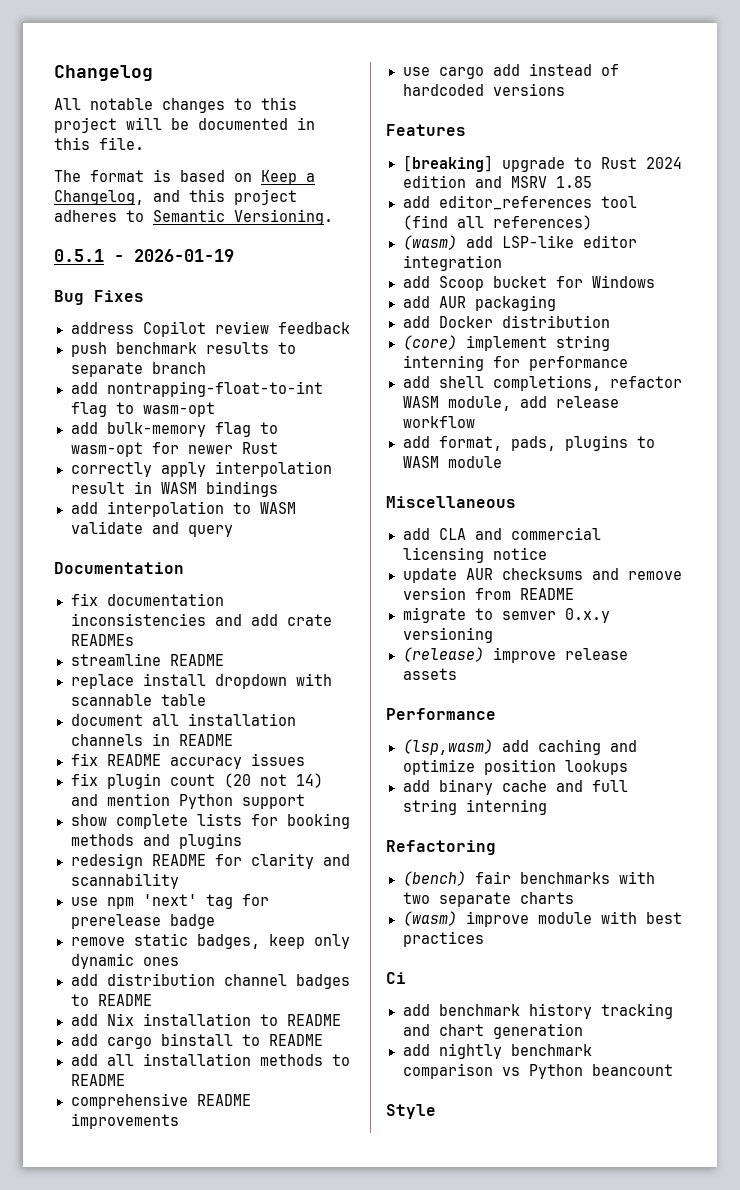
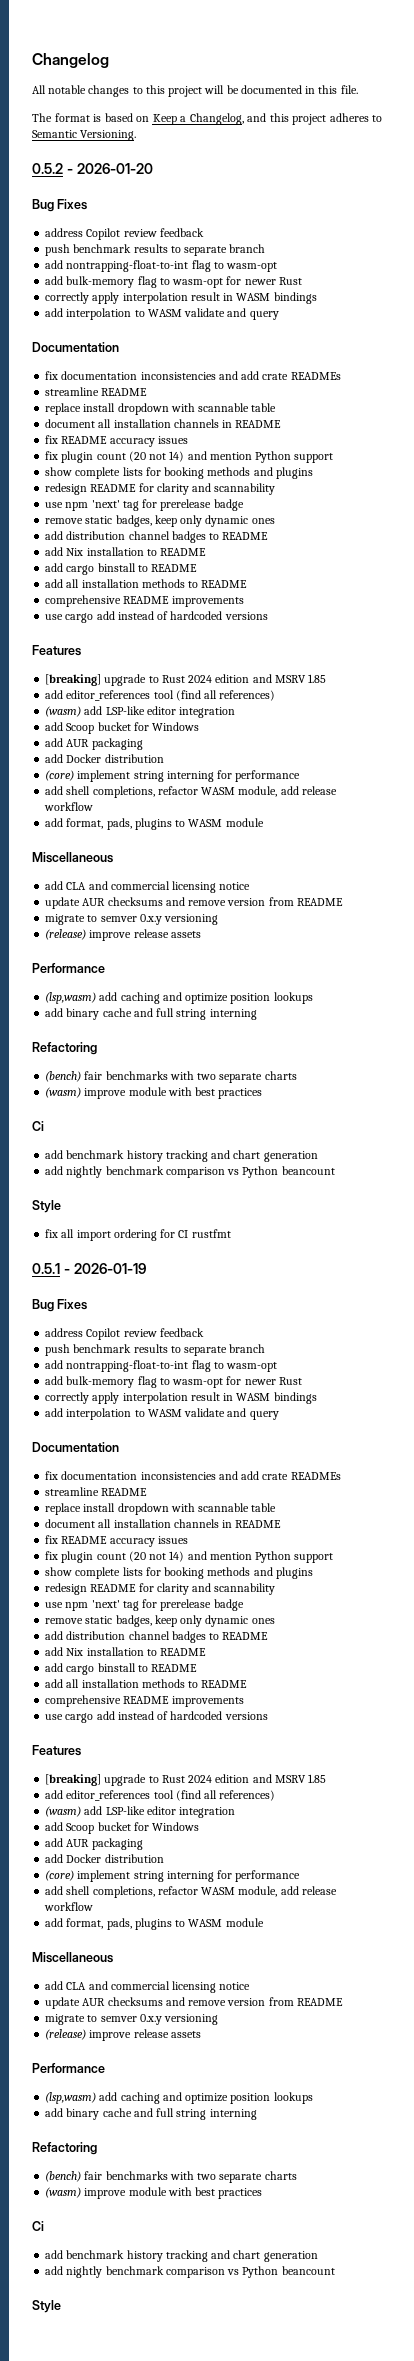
+ 0.5.2 - 2026-01-20
+ Bug Fixes
+ address Copilot review feedback
+ push benchmark results to separate branch
+ add nontrapping-float-to-int flag to wasm-opt
+ add bulk-memory flag to wasm-opt for newer Rust
+ correctly apply interpolation result in WASM bindings
+ add interpolation to WASM validate and query
+ Documentation
+ fix documentation inconsistencies and add crate READMEs
+ streamline README
+ replace install dropdown with scannable table
+ document all installation channels in README
+ fix README accuracy issues
+ fix plugin count (20 not 14) and mention Python support
+ show complete lists for booking methods and plugins
+ redesign README for clarity and scannability
+ use npm 'next' tag for prerelease badge
+ remove static badges, keep only dynamic ones
+ add distribution channel badges to README
+ add Nix installation to README
+ add cargo binstall to README
+ add all installation methods to README
+ comprehensive README improvements
+ use cargo add instead of hardcoded versions
+ Features
+ [breaking] upgrade to Rust 2024 edition and MSRV 1.85
+ add editor_references tool (find all references)
+ (wasm) add LSP-like editor integration
+ add Scoop bucket for Windows
+ add AUR packaging
+ add Docker distribution
+ (core) implement string interning for performance
+ add shell completions, refactor WASM module, add release workflow
+ add format, pads, plugins to WASM module
+ Miscellaneous
+ add CLA and commercial licensing notice
+ update AUR checksums and remove version from README
+ migrate to semver 0.x.y versioning
+ (release) improve release assets
+ Performance
+ (lsp,wasm) add caching and optimize position lookups
+ add binary cache and full string interning
+ Refactoring
+ (bench) fair benchmarks with two separate charts
+ (wasm) improve module with best practices
+ Ci
+ add benchmark history tracking and chart generation
+ add nightly benchmark comparison vs Python beancount
+ Style
+ fix all import ordering for CI rustfmt

